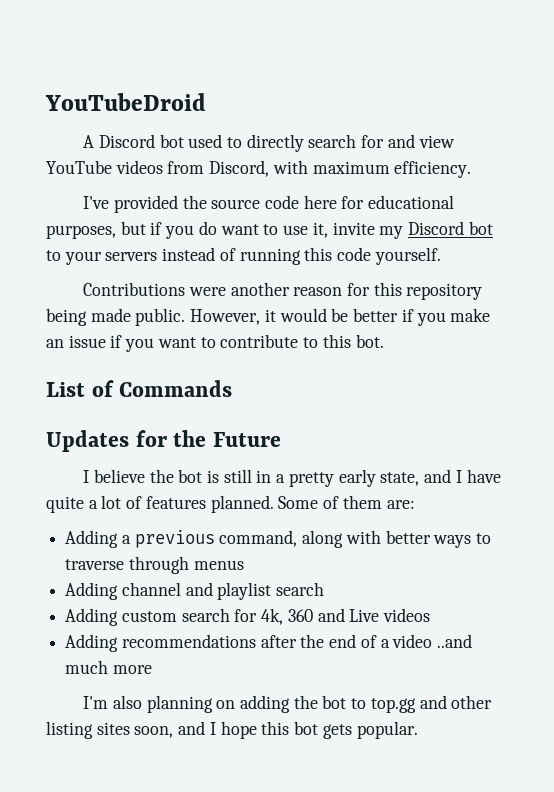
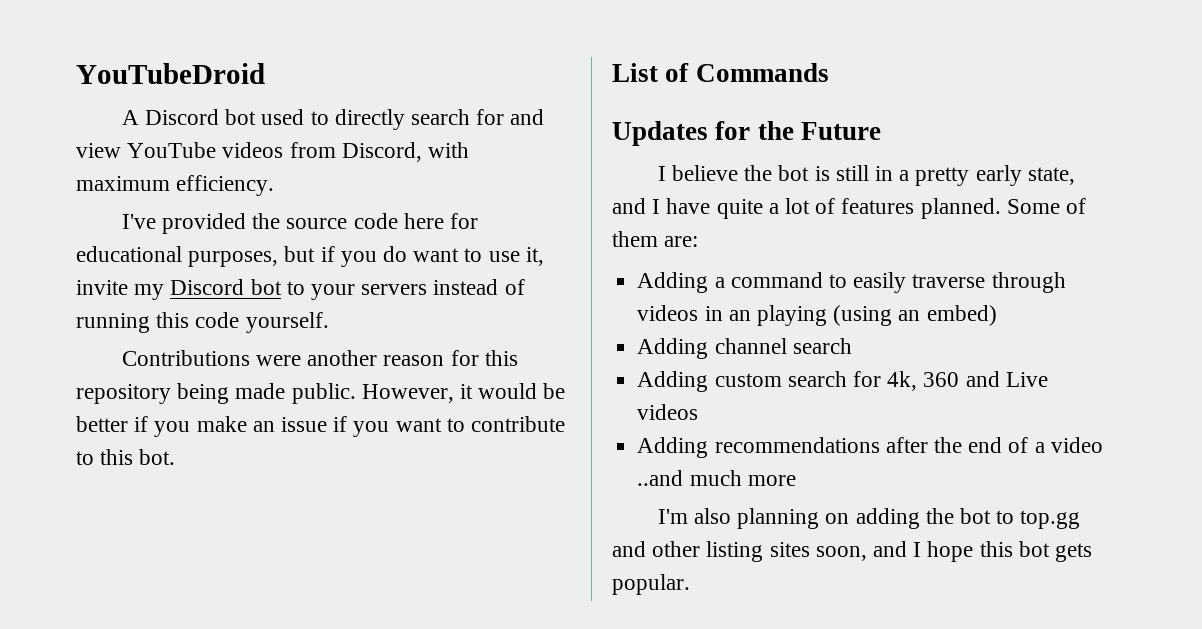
- Adding a previous command, along with better ways to traverse through menus
+ Adding a command to easily traverse through videos in an playing (using an embed)
- Adding channel and playlist search
+ Adding channel search

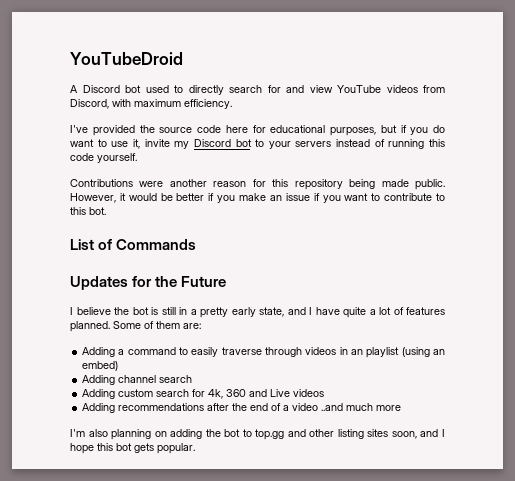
- Adding a command to easily traverse through videos in an playing (using an embed)
+ Adding a command to easily traverse through videos in an playlist (using an embed)

